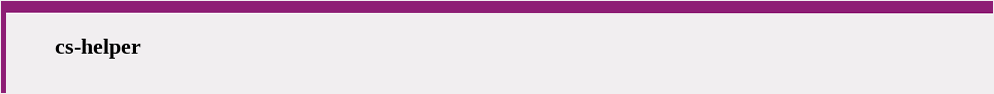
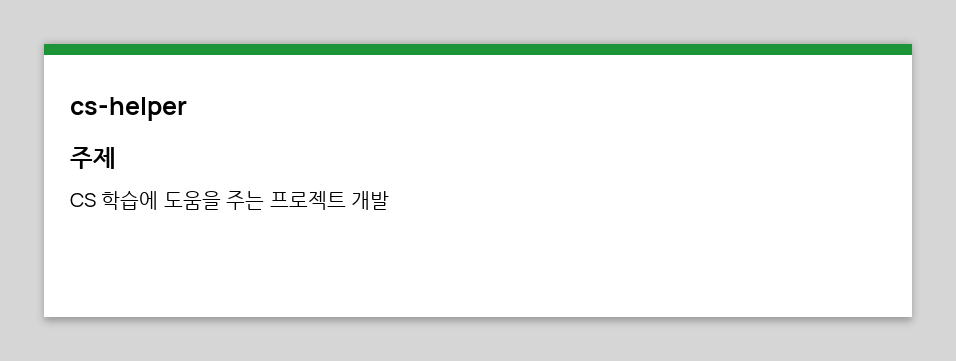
+ 주제
+ CS 학습에 도움을 주는 프로젝트 개발

